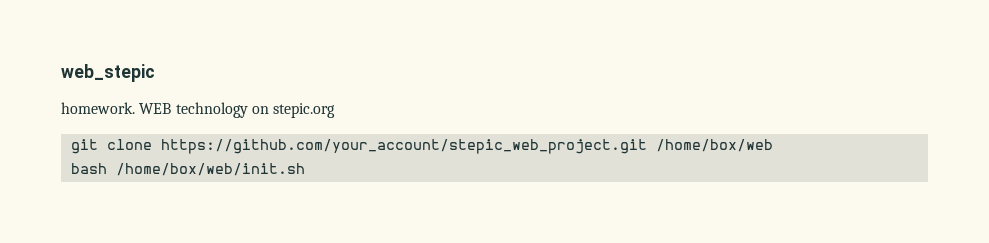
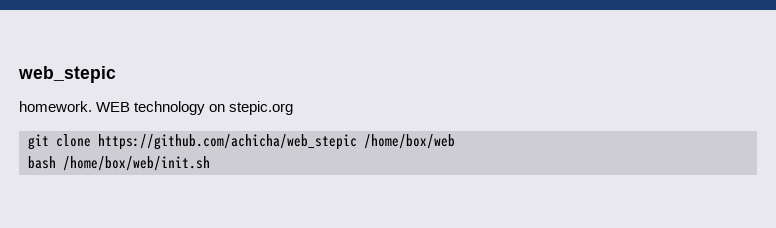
- git clone https://github.com/your_account/stepic_web_project.git /home/box/web
+ git clone https://github.com/achicha/web_stepic /home/box/web

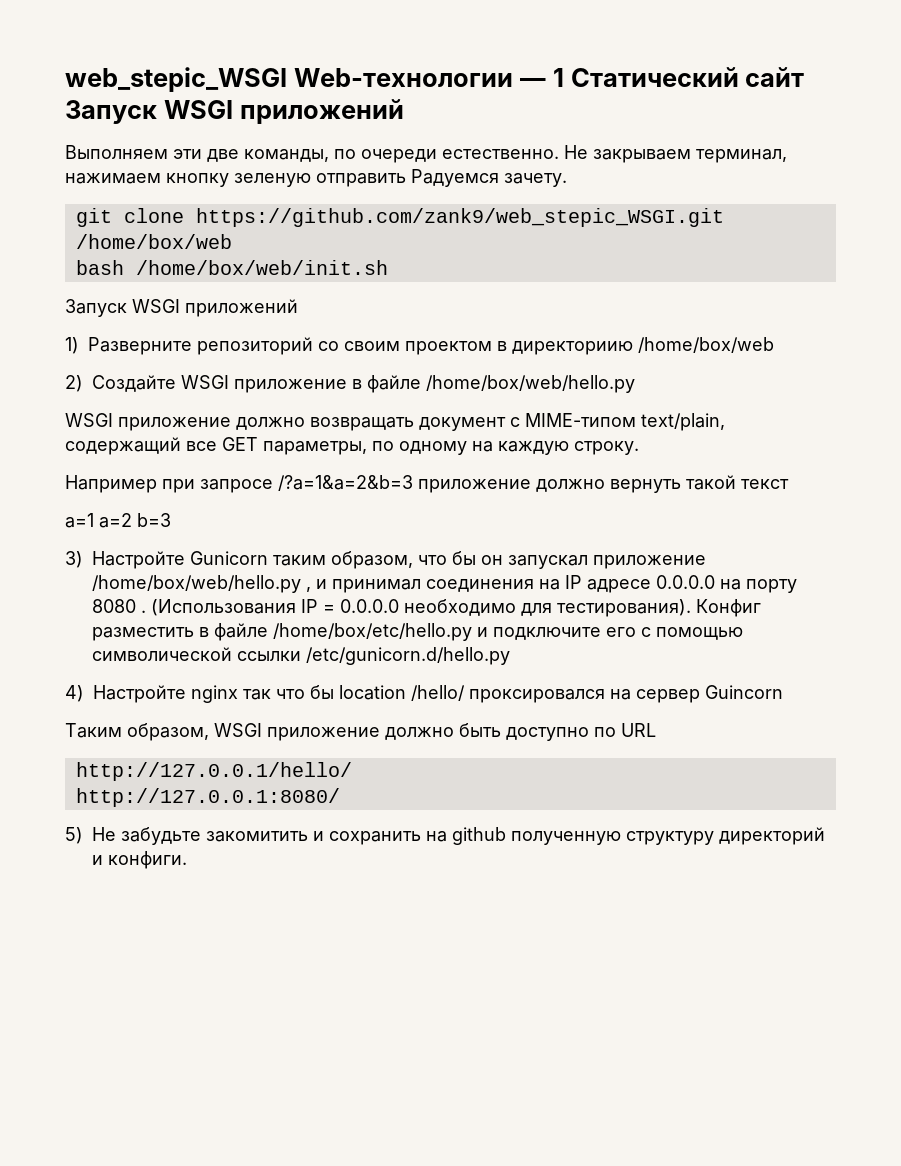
- web_stepic
- homework. WEB technology on stepic.org
+ web_stepic_WSGI Web-технологии — 1 Статический сайт Запуск WSGI приложений
+ Выполняем эти две команды, по очереди естественно. Не закрываем терминал, нажимаем кнопку зеленую отправить Радуемся зачету.
- git clone https://github.com/achicha/web_stepic /home/box/web
+ git clone https://github.com/zank9/web_stepic_WSGI.git /home/box/web
  bash /home/box/web/init.sh
+ Запуск WSGI приложений
+ 1) Разверните репозиторий со своим проектом в директориию /home/box/web
+ 2) Создайте WSGI приложение в файле /home/box/web/hello.py
+ WSGI приложение должно возвращать документ с MIME-типом text/plain, содержащий все GET параметры, по одному на каждую строку.
+ Например при запросе /?a=1&a=2&b=3 приложение должно вернуть такой текст
+ a=1 a=2 b=3
+ 3) Настройте Gunicorn таким образом, что бы он запускал приложение /home/box/web/hello.py , и принимал соединения на IP адресе 0.0.0.0 на порту 8080 . (Использования IP = 0.0.0.0 необходимо для тестирования). Конфиг разместить в файле /home/box/etc/hello.py и подключите его с помощью символической ссылки /etc/gunicorn.d/hello.py
+ 4) Настройте nginx так что бы location /hello/ проксировался на cервер Guincorn
+ Таким образом, WSGI приложение должно быть доступно по URL
+ http://127.0.0.1/hello/
+ http://127.0.0.1:8080/
+ 5) Не забудьте закомитить и сохранить на github полученную структуру директорий и конфиги.

